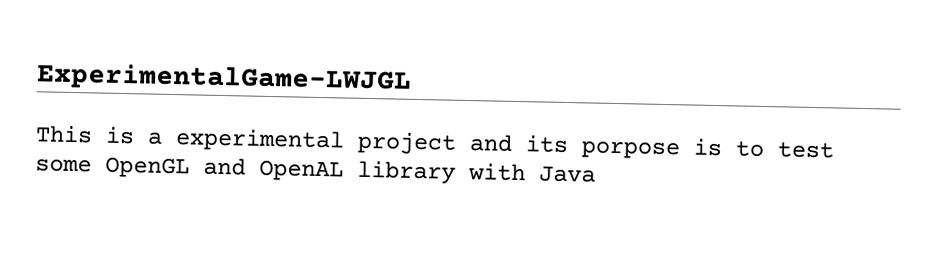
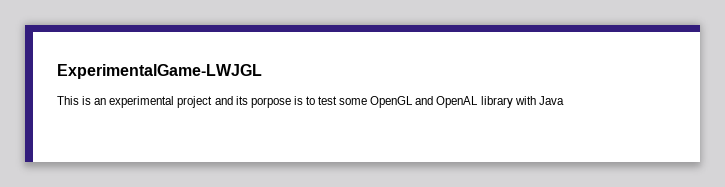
- This is a experimental project and its porpose is to test some OpenGL and OpenAL library with Java
+ This is an experimental project and its porpose is to test some OpenGL and OpenAL library with Java

